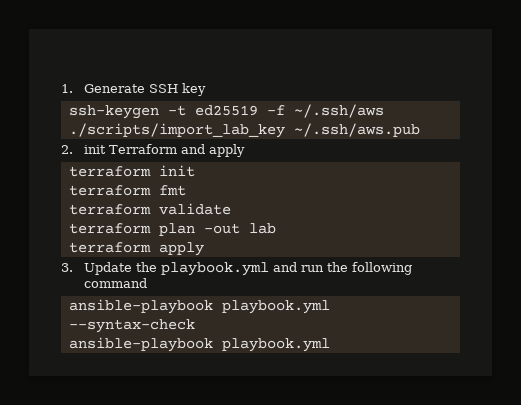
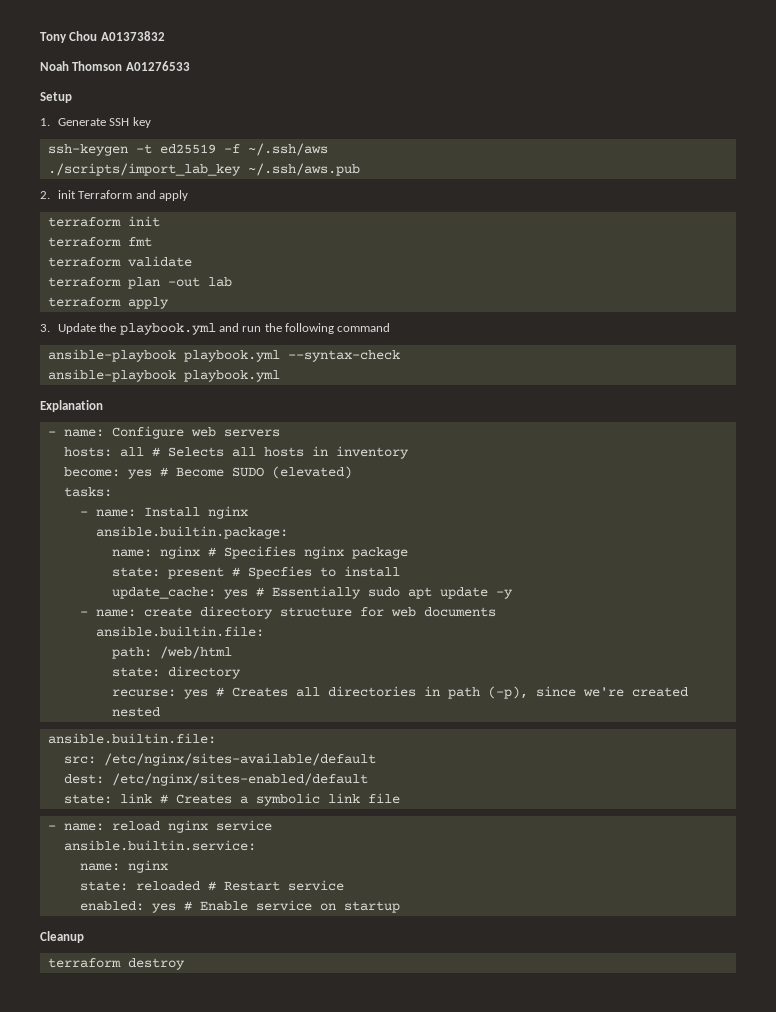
+ Tony Chou A01373832
+ Noah Thomson A01276533
+ Setup
+ Explanation
+ - name: Configure web servers
+ hosts: all # Selects all hosts in inventory
+ become: yes # Become SUDO (elevated)
+ tasks:
+ - name: Install nginx
+ ansible.builtin.package:
+ name: nginx # Specifies nginx package
+ state: present # Specfies to install
+ update_cache: yes # Essentially sudo apt update -y
+ - name: create directory structure for web documents
+ ansible.builtin.file:
+ path: /web/html
+ state: directory
+ recurse: yes # Creates all directories in path (-p), since we're created nested
+ ansible.builtin.file:
+ src: /etc/nginx/sites-available/default
+ dest: /etc/nginx/sites-enabled/default
+ state: link # Creates a symbolic link file
+ - name: reload nginx service
+ ansible.builtin.service:
+ name: nginx
+ state: reloaded # Restart service
+ enabled: yes # Enable service on startup
+ Cleanup
+ terraform destroy

